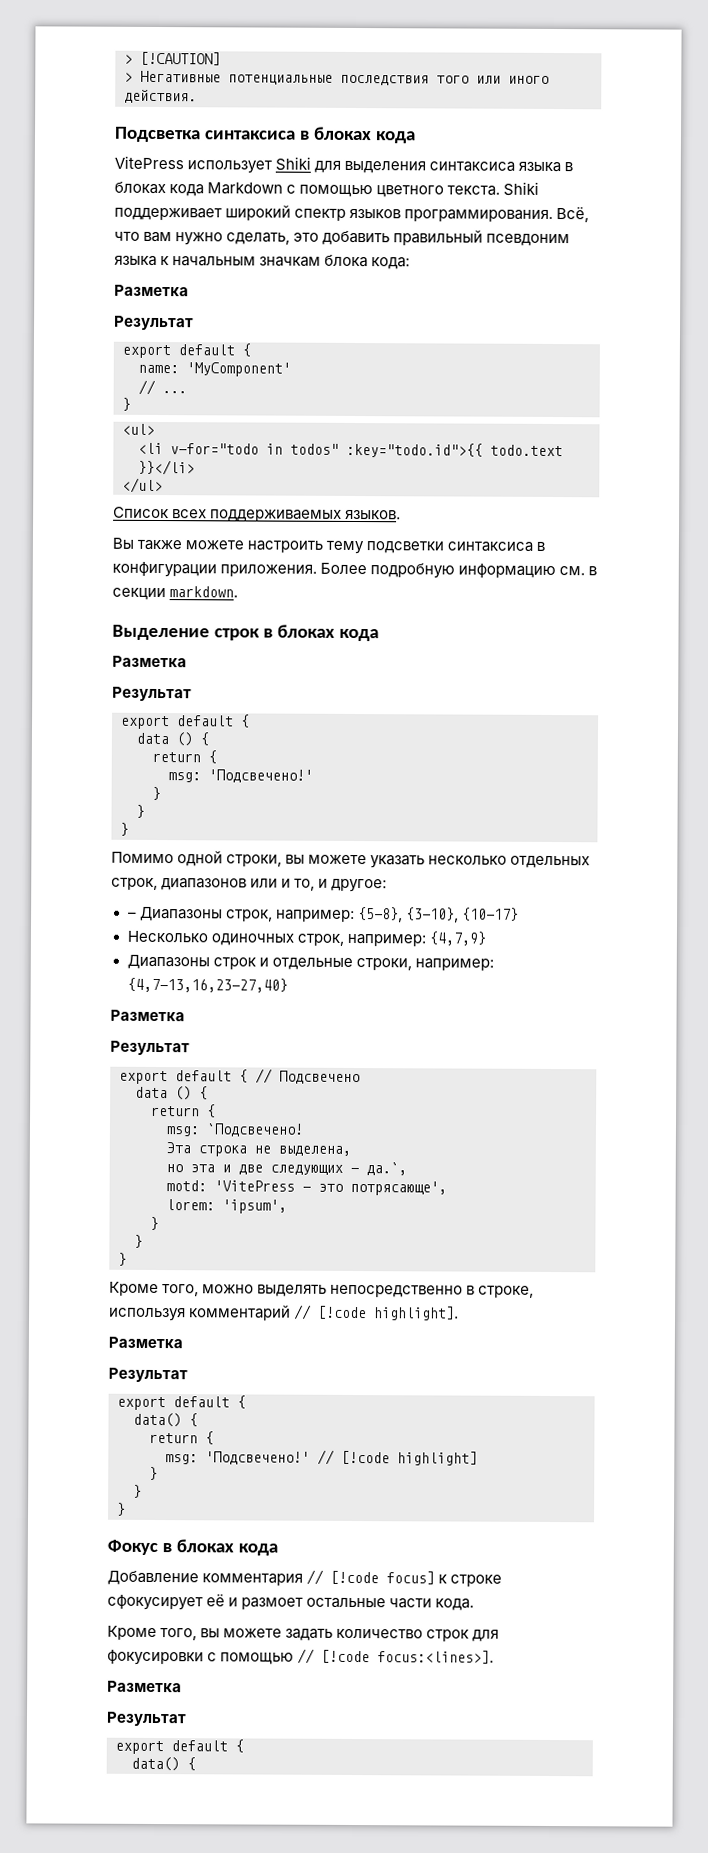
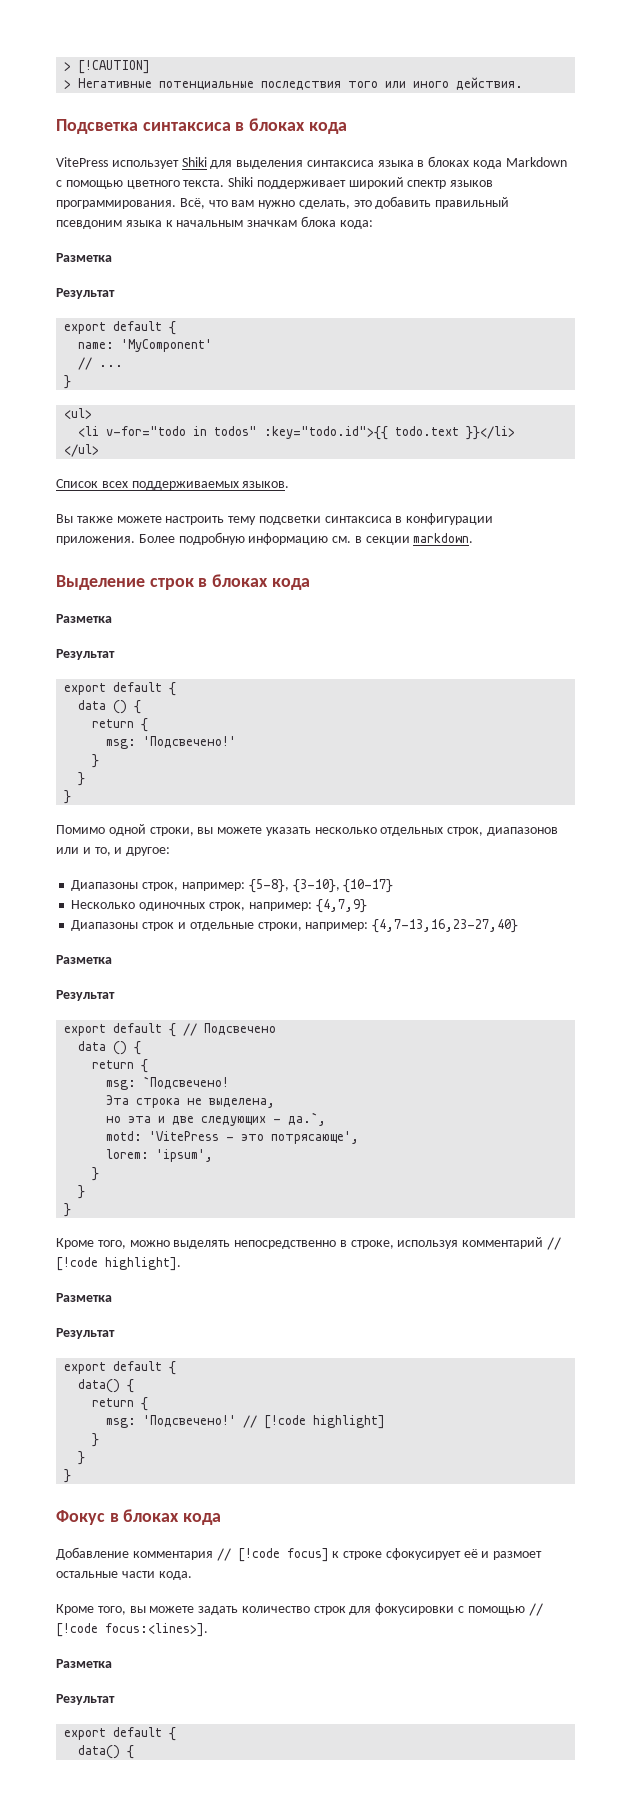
- – Диапазоны строк, например: {5-8}, {3-10}, {10-17}
+ Диапазоны строк, например: {5-8}, {3-10}, {10-17}

